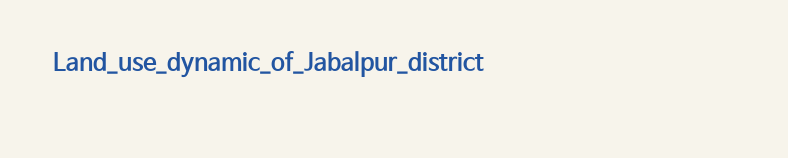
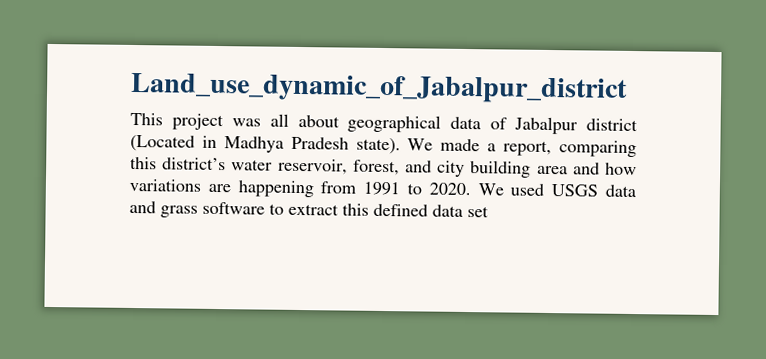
+ This project was all about geographical data of Jabalpur district (Located in Madhya Pradesh state). We made a report, comparing this district’s water reservoir, forest, and city building area and how variations are happening from 1991 to 2020. We used USGS data and grass software to extract this defined data set

